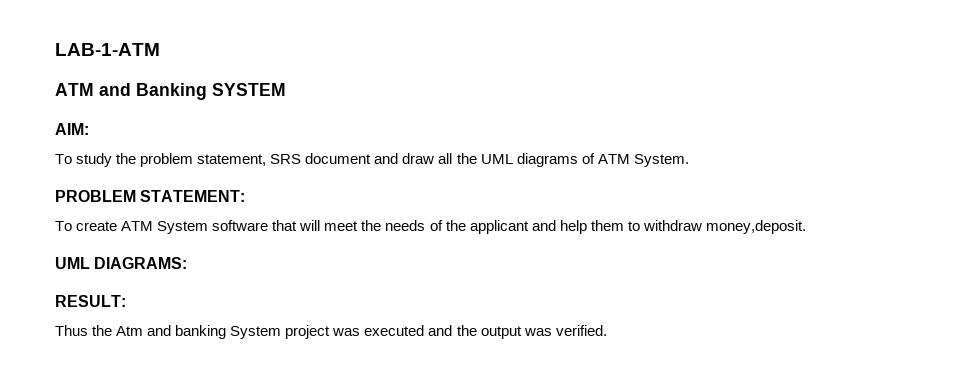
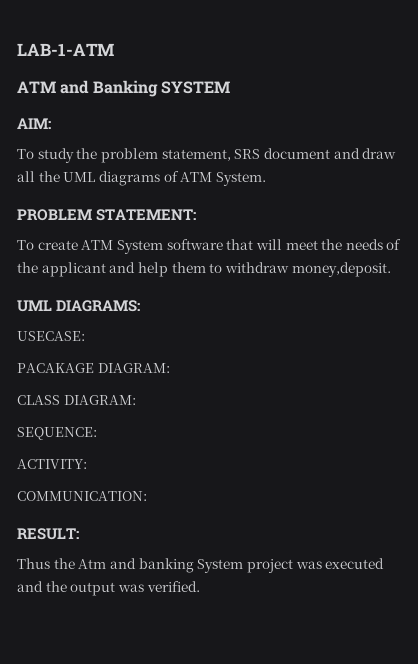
+ USECASE:
+ PACAKAGE DIAGRAM:
+ CLASS DIAGRAM:
+ SEQUENCE:
+ ACTIVITY:
+ COMMUNICATION:

